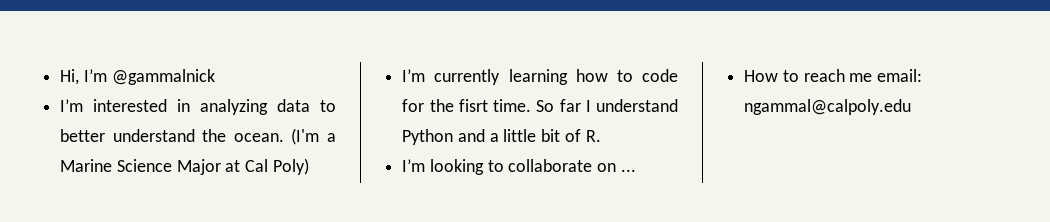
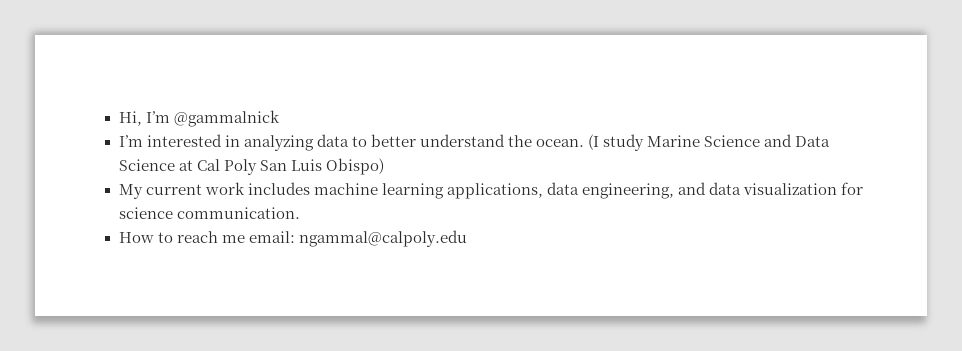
- (I'm a Marine Science Major at Cal Poly)
- I’m currently learning how to code for the fisrt time. So far I understand Python and a little bit of R.
- I’m looking to collaborate on ...
+ (I study Marine Science and Data Science at Cal Poly San Luis Obispo)
+ My current work includes machine learning applications, data engineering, and data visualization for science communication.

